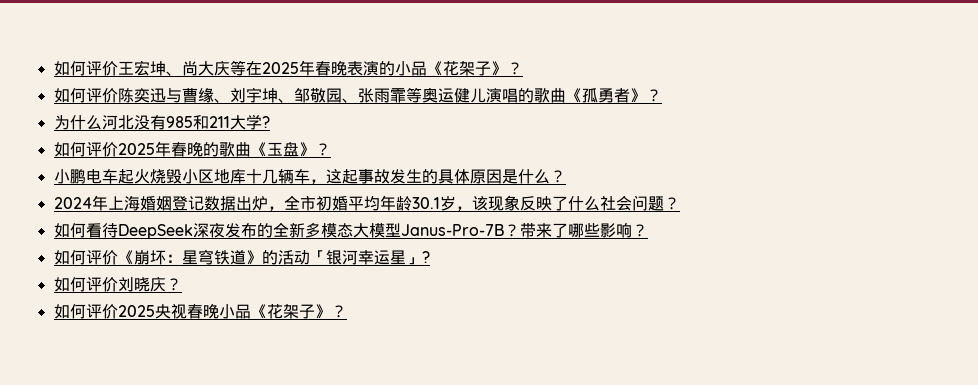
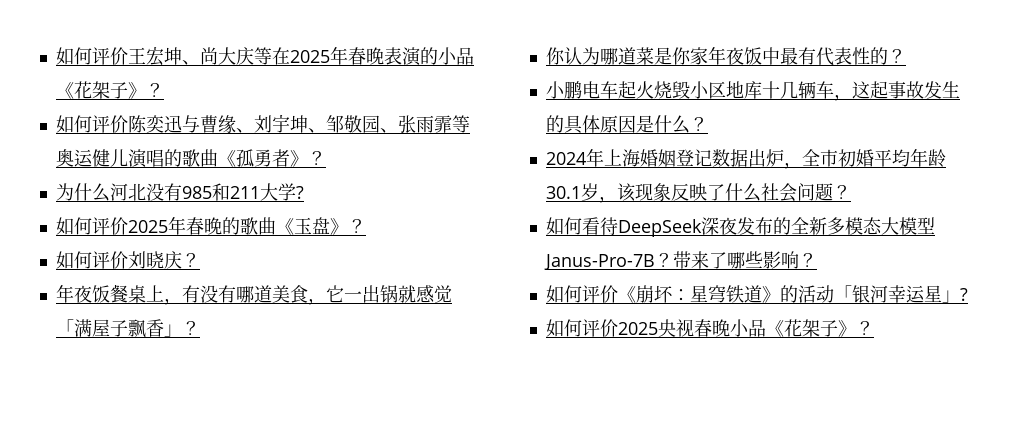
+ 如何评价刘晓庆？
+ 年夜饭餐桌上，有没有哪道美食，它一出锅就感觉「满屋子飘香」？
+ 你认为哪道菜是你家年夜饭中最有代表性的？
- 如何评价刘晓庆？

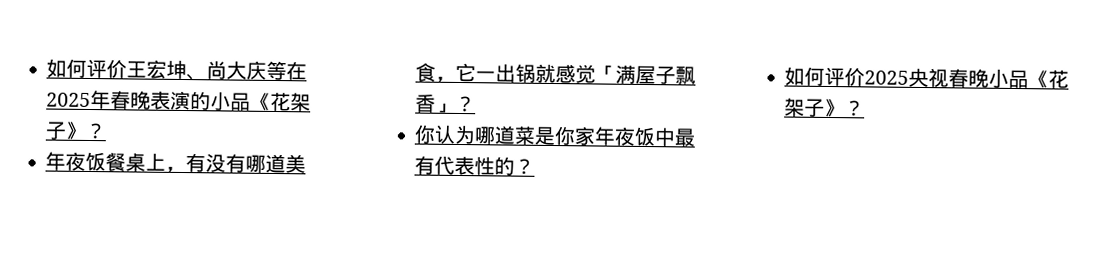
- 如何评价陈奕迅与曹缘、刘宇坤、邹敬园、张雨霏等奥运健儿演唱的歌曲《孤勇者》？
- 为什么河北没有985和211大学?
- 如何评价2025年春晚的歌曲《玉盘》？
- 如何评价刘晓庆？
- 小鹏电车起火烧毁小区地库十几辆车，这起事故发生的具体原因是什么？
- 2024年上海婚姻登记数据出炉，全市初婚平均年龄30.1岁，该现象反映了什么社会问题？
- 如何看待DeepSeek深夜发布的全新多模态大模型Janus-Pro-7B？带来了哪些影响？
- 如何评价《崩坏：星穹铁道》的活动「银河幸运星」?

